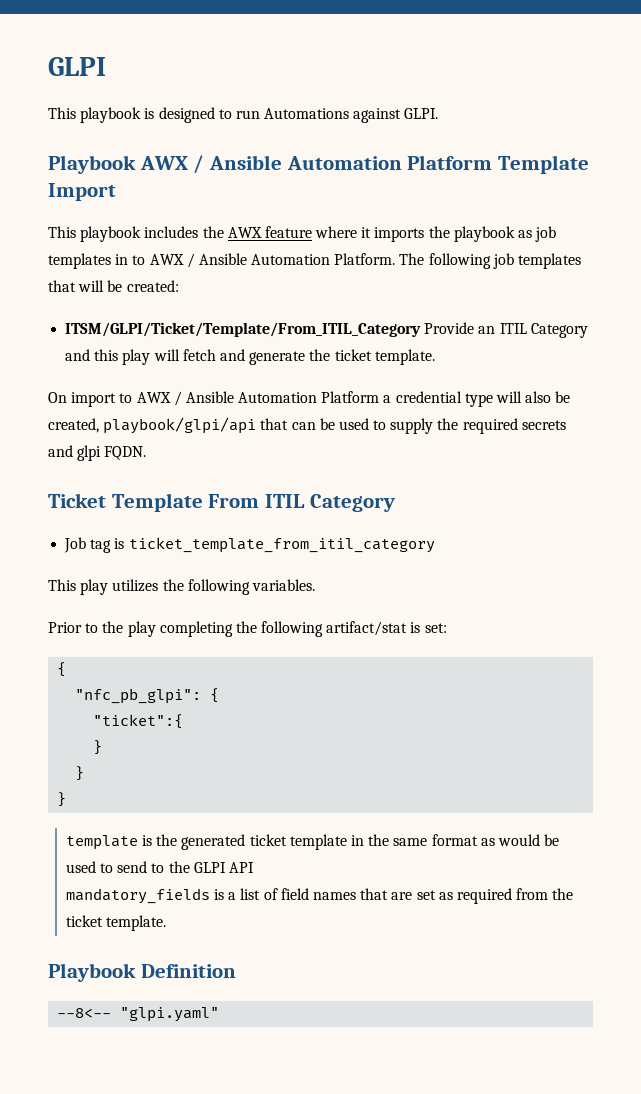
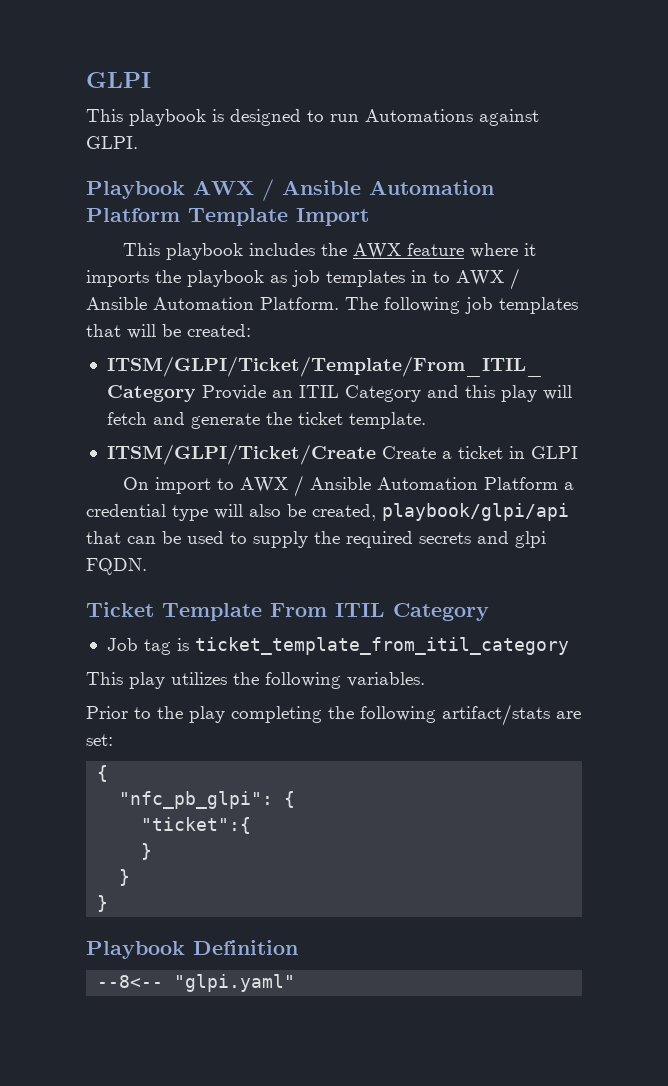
+ ITSM/GLPI/Ticket/Create Create a ticket in GLPI
- Prior to the play completing the following artifact/stat is set:
+ Prior to the play completing the following artifact/stats are set:
- template is the generated ticket template in the same format as would be used to send to the GLPI API
- mandatory_fields is a list of field names that are set as required from the ticket template.

